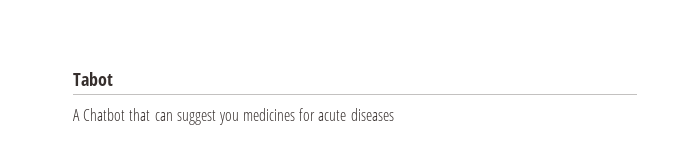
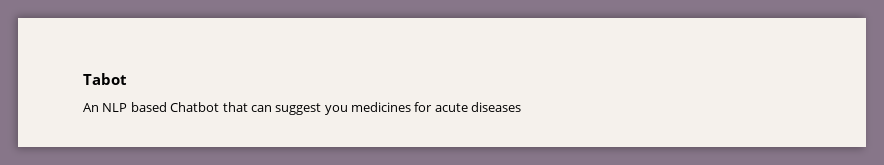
- A Chatbot that can suggest you medicines for acute diseases
+ An NLP based Chatbot that can suggest you medicines for acute diseases

